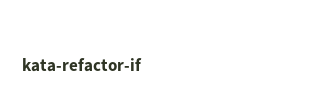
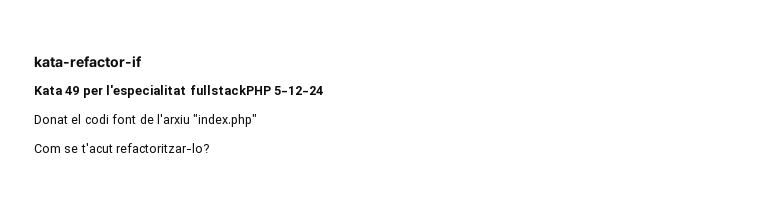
+ Kata 49 per l'especialitat fullstackPHP 5-12-24
+ Donat el codi font de l'arxiu "index.php"
+ Com se t'acut refactoritzar-lo?

